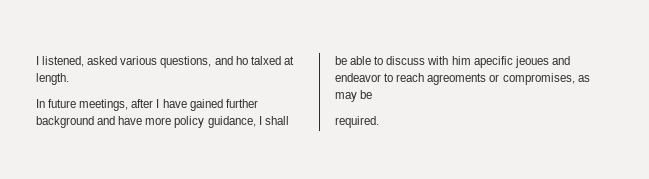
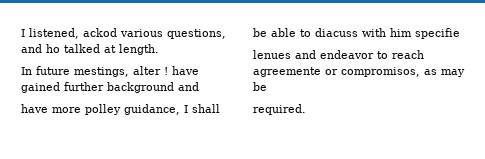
- I listened, asked various questions, and ho talxed at length.
+ I listened, ackod various questions, and ho talked at length.
- In future meetings, after I have gained further background and have more policy guidance, I shall be able to discuss with him apecific jeoues and endeavor to reach agreoments or compromises, as may be
+ In future mestings, alter ! have gained further background and
+ have more polley guidance, I shall be able to diacuss with him specifie
+ lenues and endeavor to reach agreemente or compromisos, as may be

